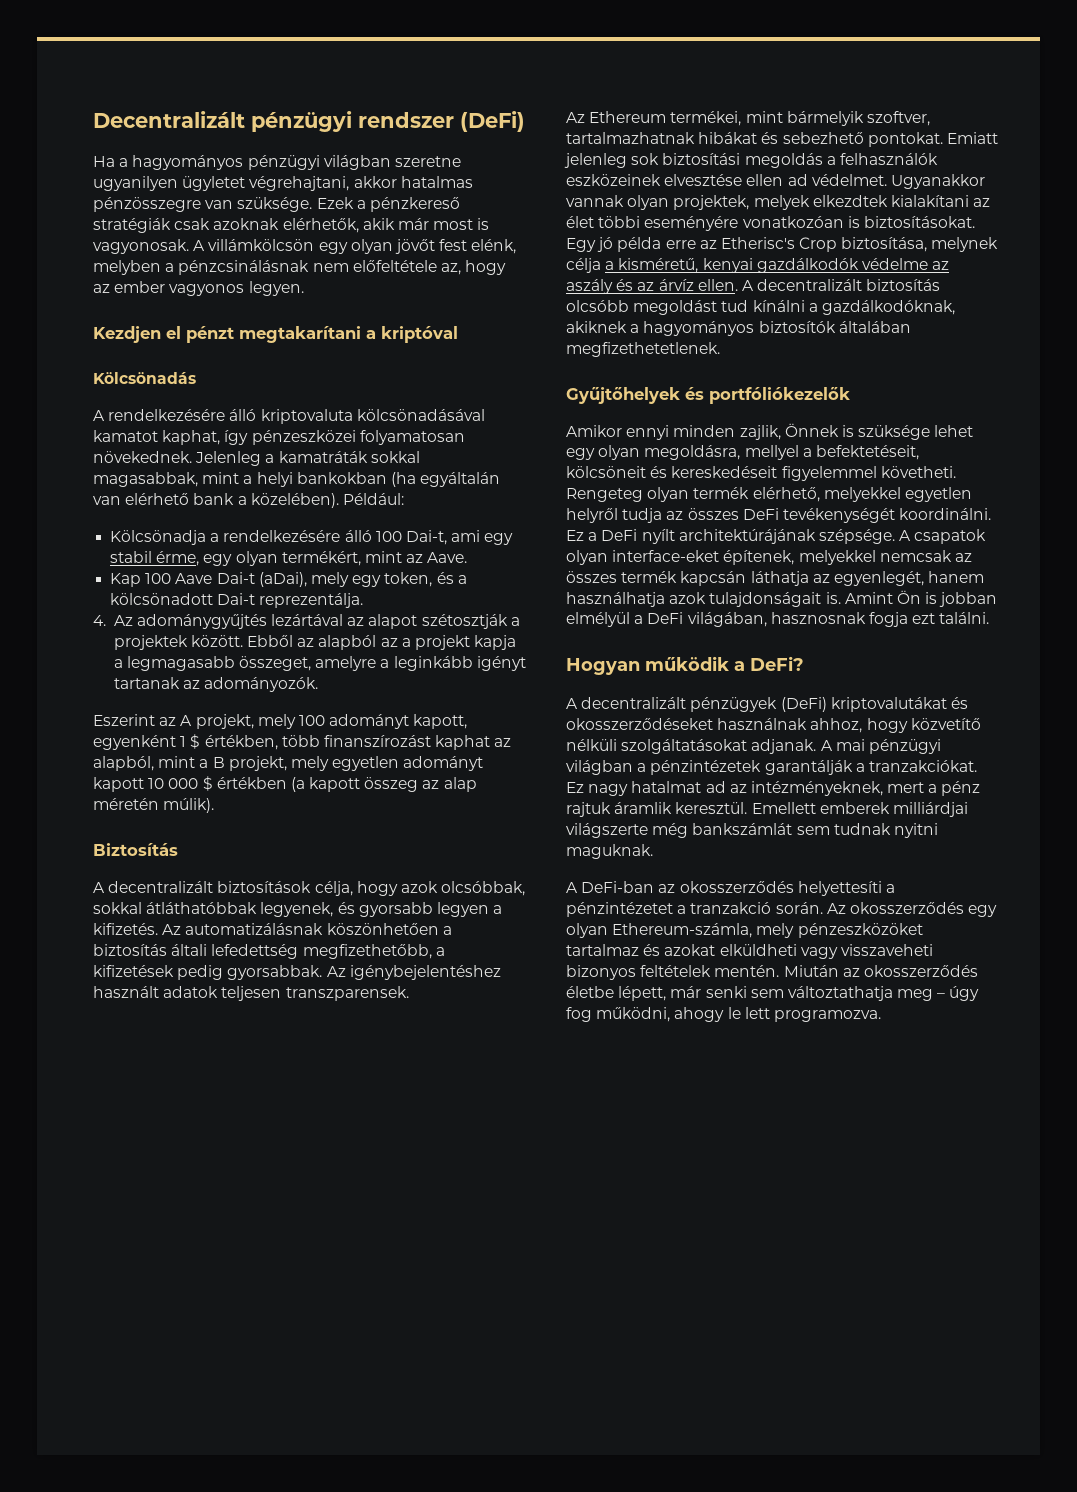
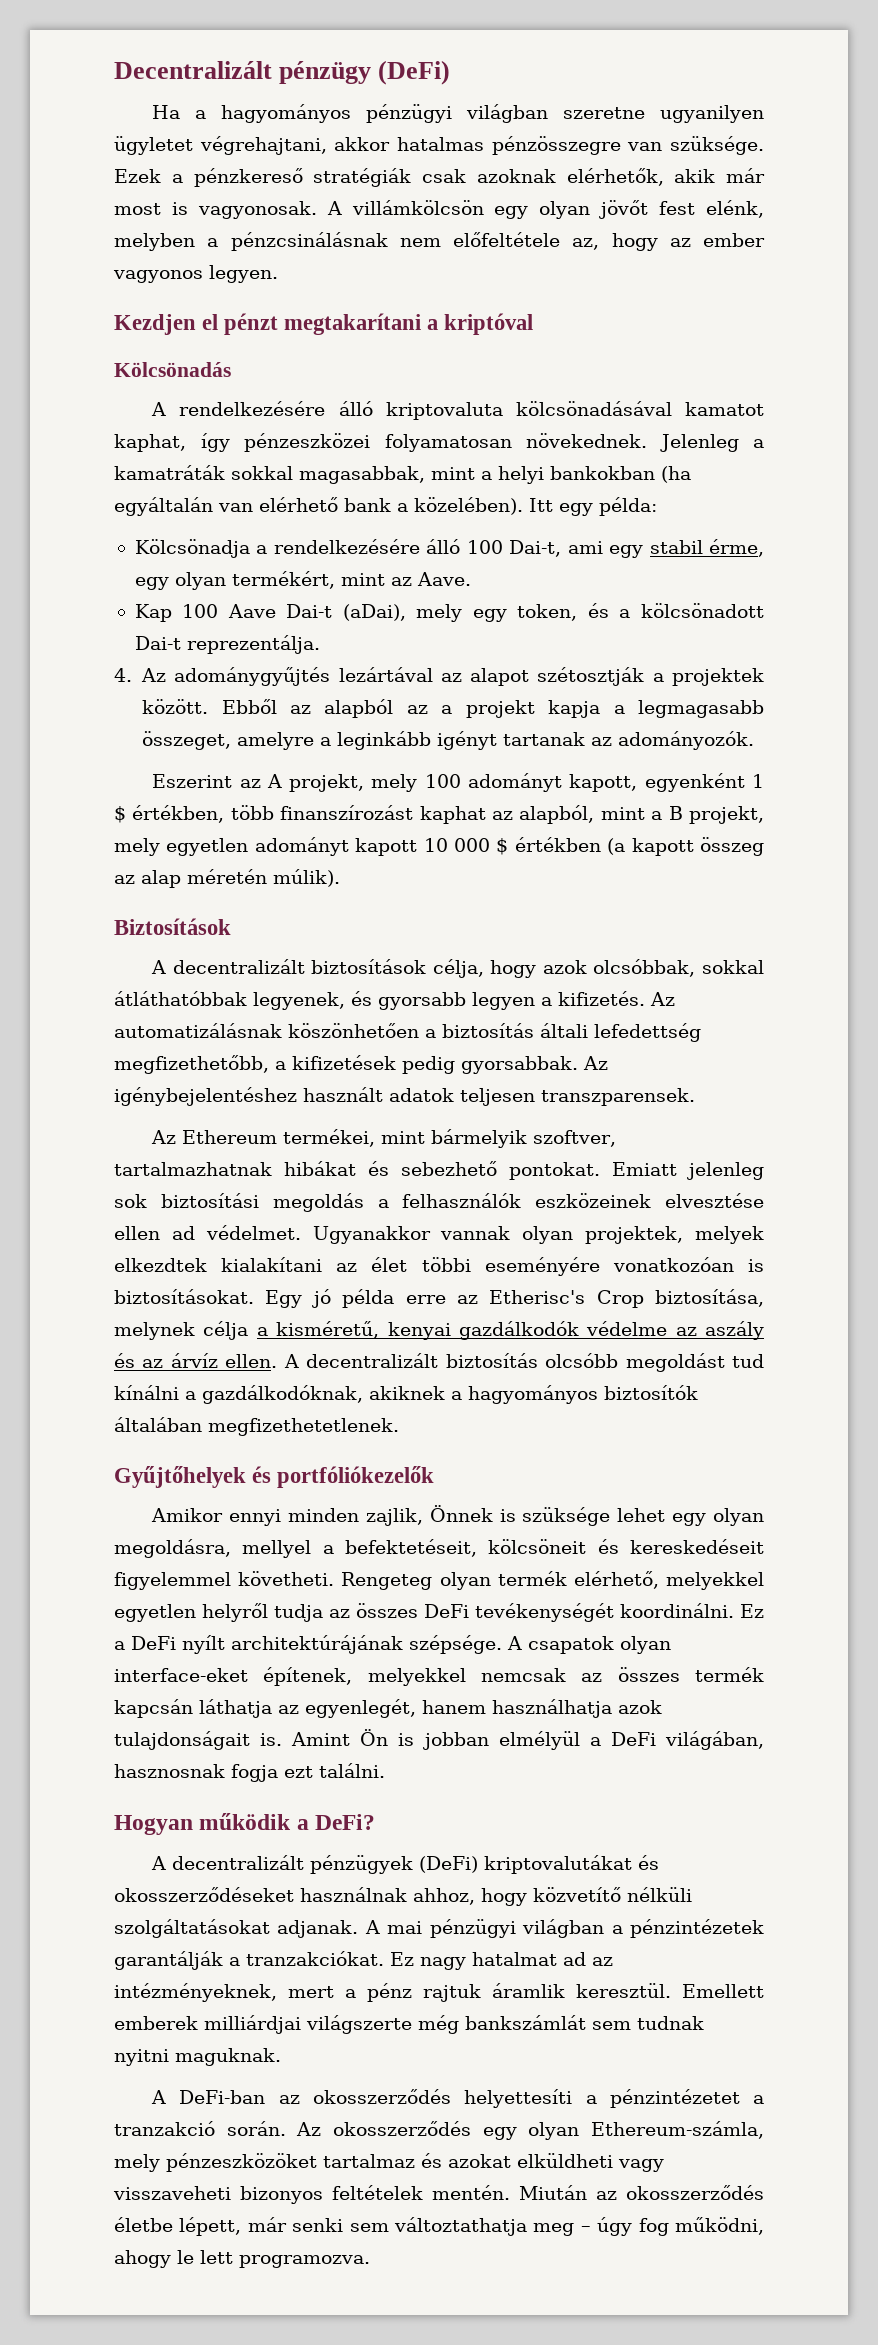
- Decentralizált pénzügyi rendszer (DeFi)
+ Decentralizált pénzügy (DeFi)
- Például:
+ Itt egy példa:
- Biztosítás
+ Biztosítások

